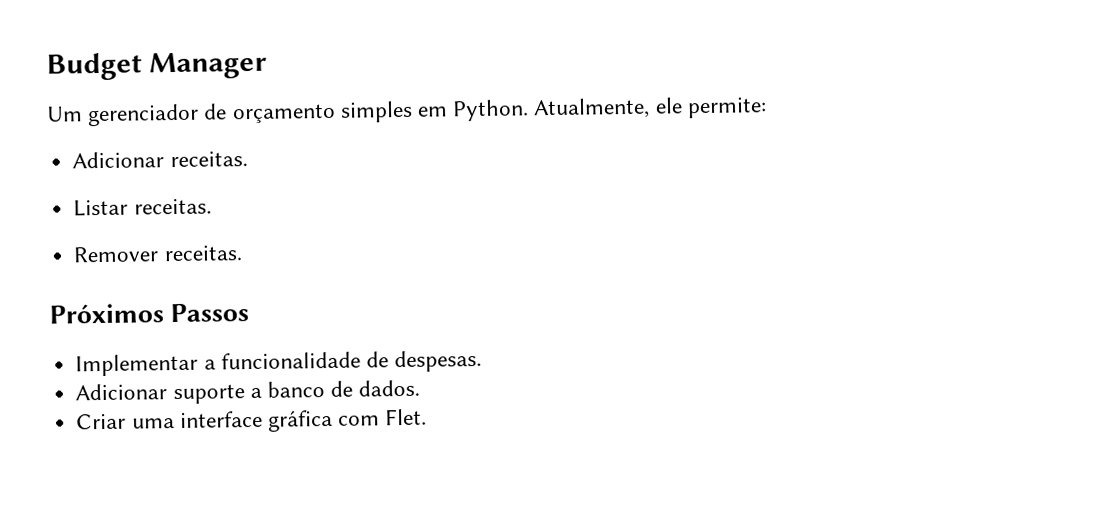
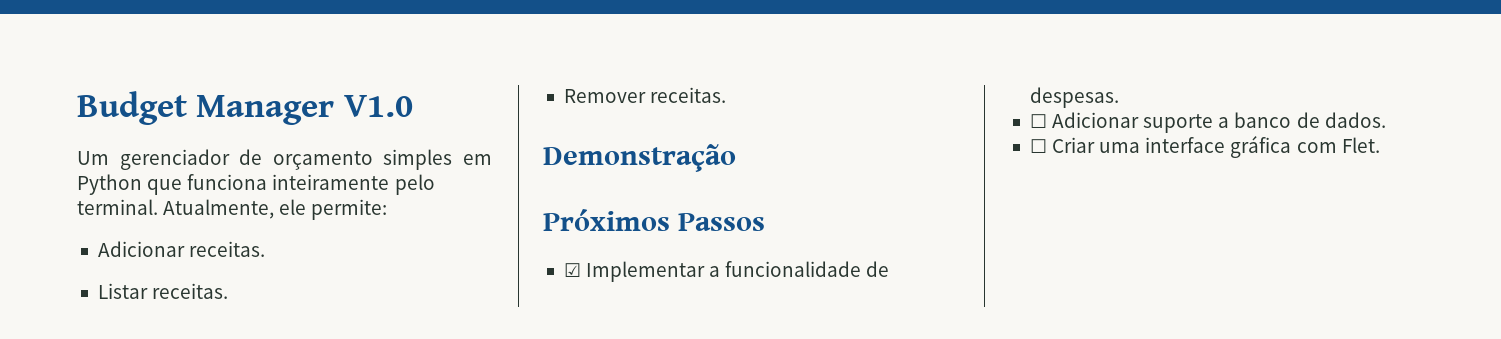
- Budget Manager
+ Budget Manager V1.0
- Um gerenciador de orçamento simples em Python.
+ Um gerenciador de orçamento simples em Python que funciona inteiramente pelo terminal.
+ Demonstração
- Implementar a funcionalidade de despesas.
+ ☑ Implementar a funcionalidade de despesas.
- Adicionar suporte a banco de dados.
+ ☐ Adicionar suporte a banco de dados.
- Criar uma interface gráfica com Flet.
+ ☐ Criar uma interface gráfica com Flet.

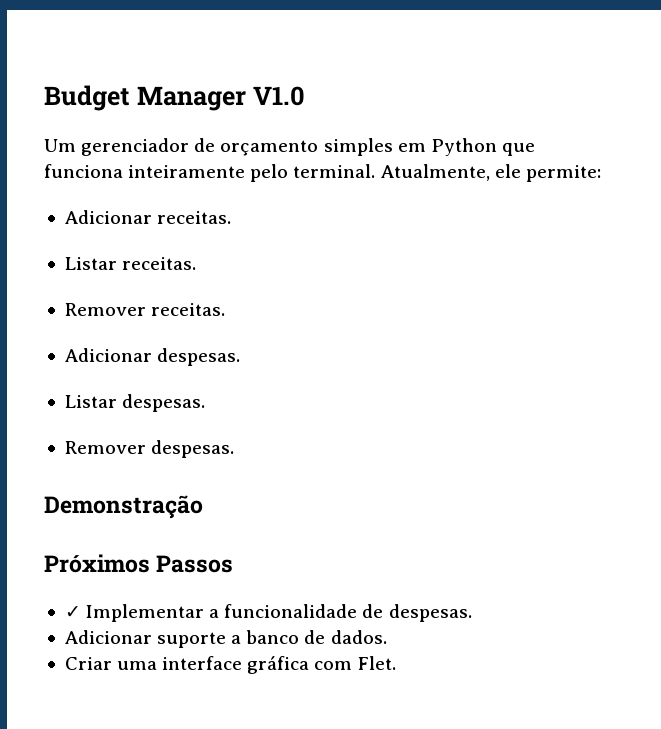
+ Adicionar despesas.
+ Listar despesas.
+ Remover despesas.
- ☑ Implementar a funcionalidade de despesas.
+ ✓ Implementar a funcionalidade de despesas.
- ☐ Adicionar suporte a banco de dados.
+ Adicionar suporte a banco de dados.
- ☐ Criar uma interface gráfica com Flet.
+ Criar uma interface gráfica com Flet.

